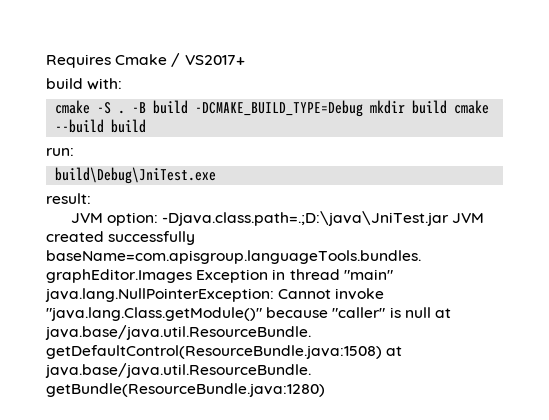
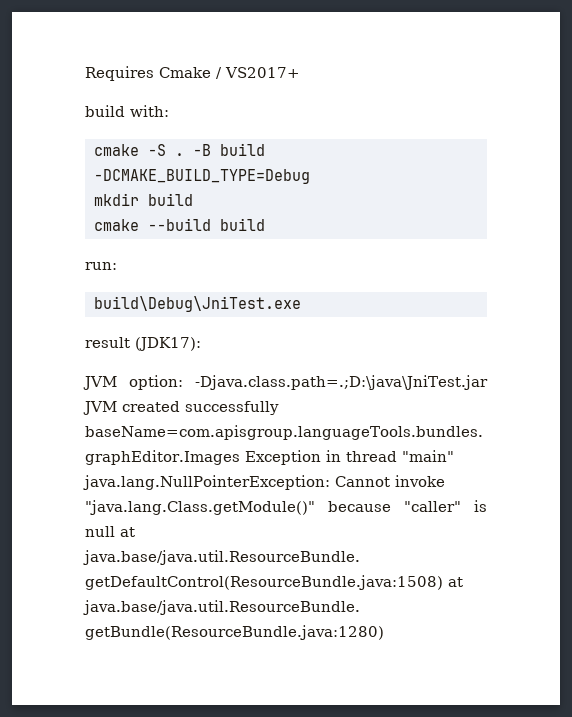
- -B build -DCMAKE_BUILD_TYPE=Debug mkdir build cmake --build build
+ -B build -DCMAKE_BUILD_TYPE=Debug
+ mkdir build
+ cmake --build build
- result:
+ result (JDK17):

